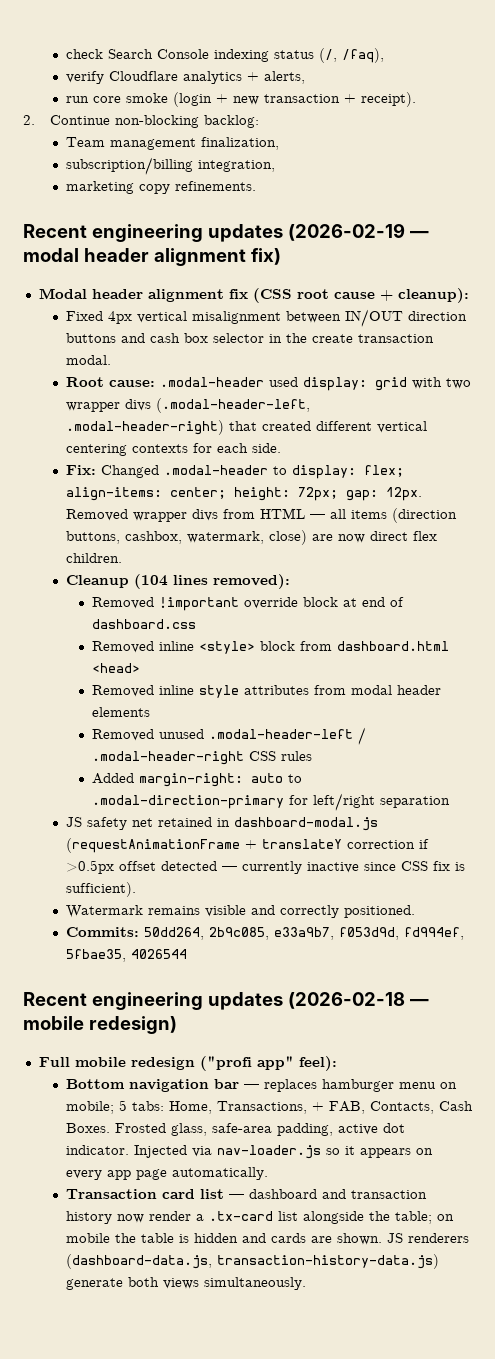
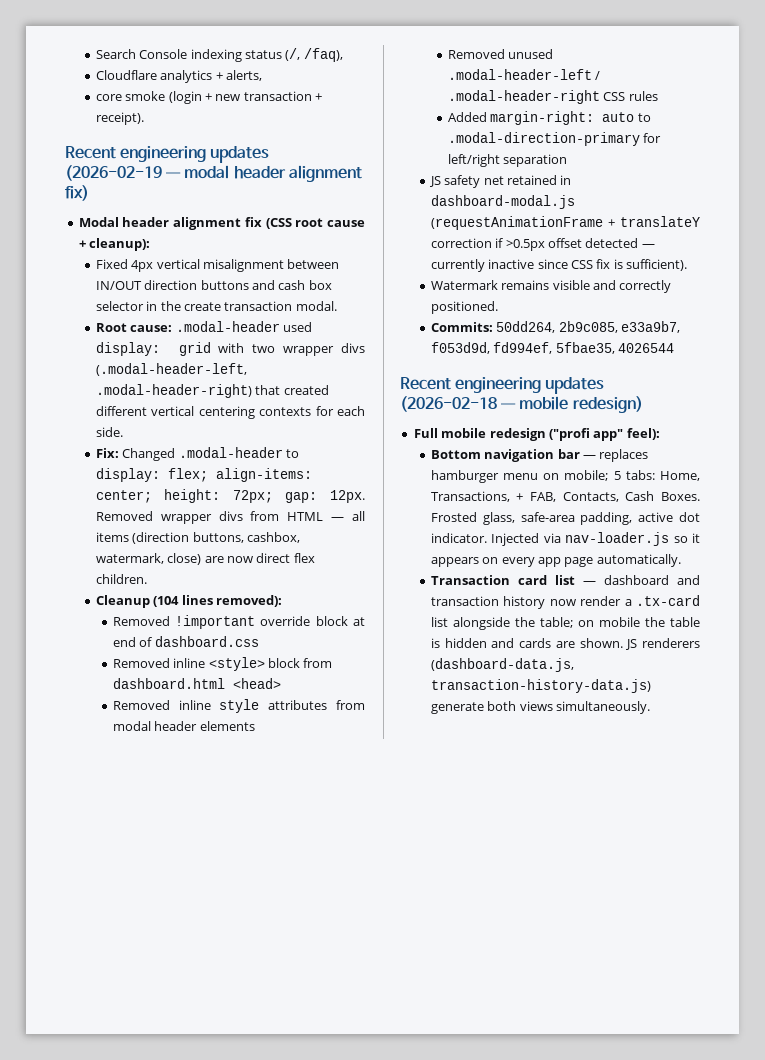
- check Search Console indexing status (/, /faq),
+ Search Console indexing status (/, /faq),
- verify Cloudflare analytics + alerts,
+ Cloudflare analytics + alerts,
- run core smoke (login + new transaction + receipt).
+ core smoke (login + new transaction + receipt).
- 2. Continue non-blocking backlog:
- Team management finalization,
- subscription/billing integration,
- marketing copy refinements.

